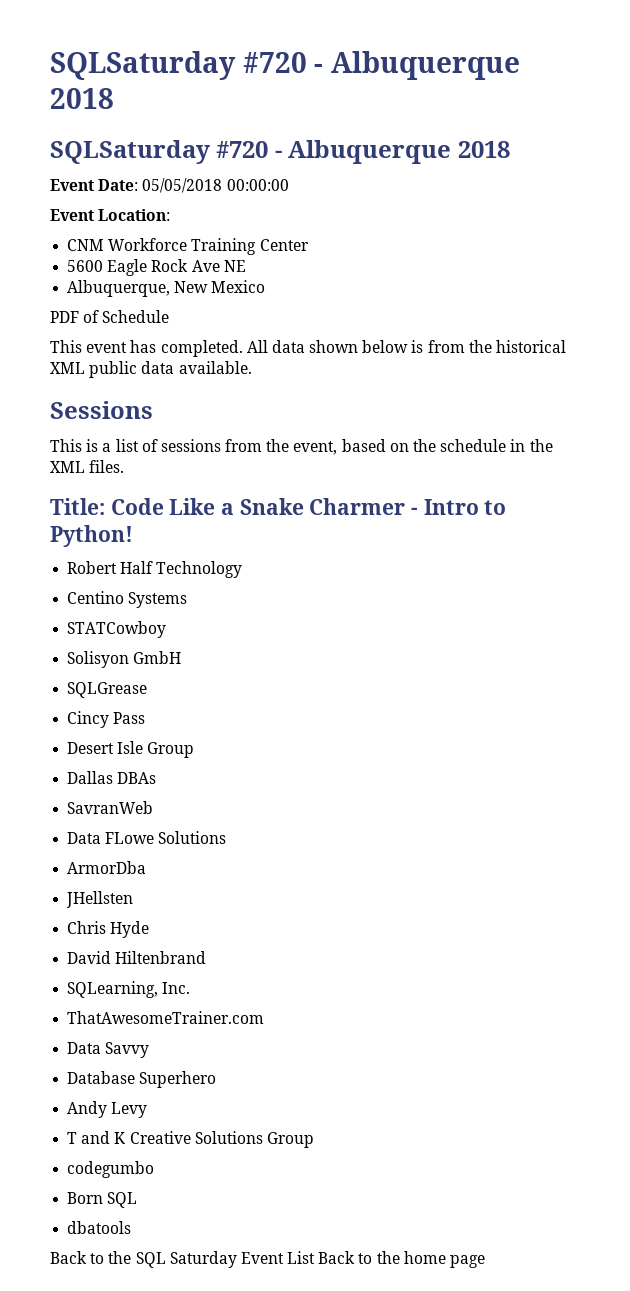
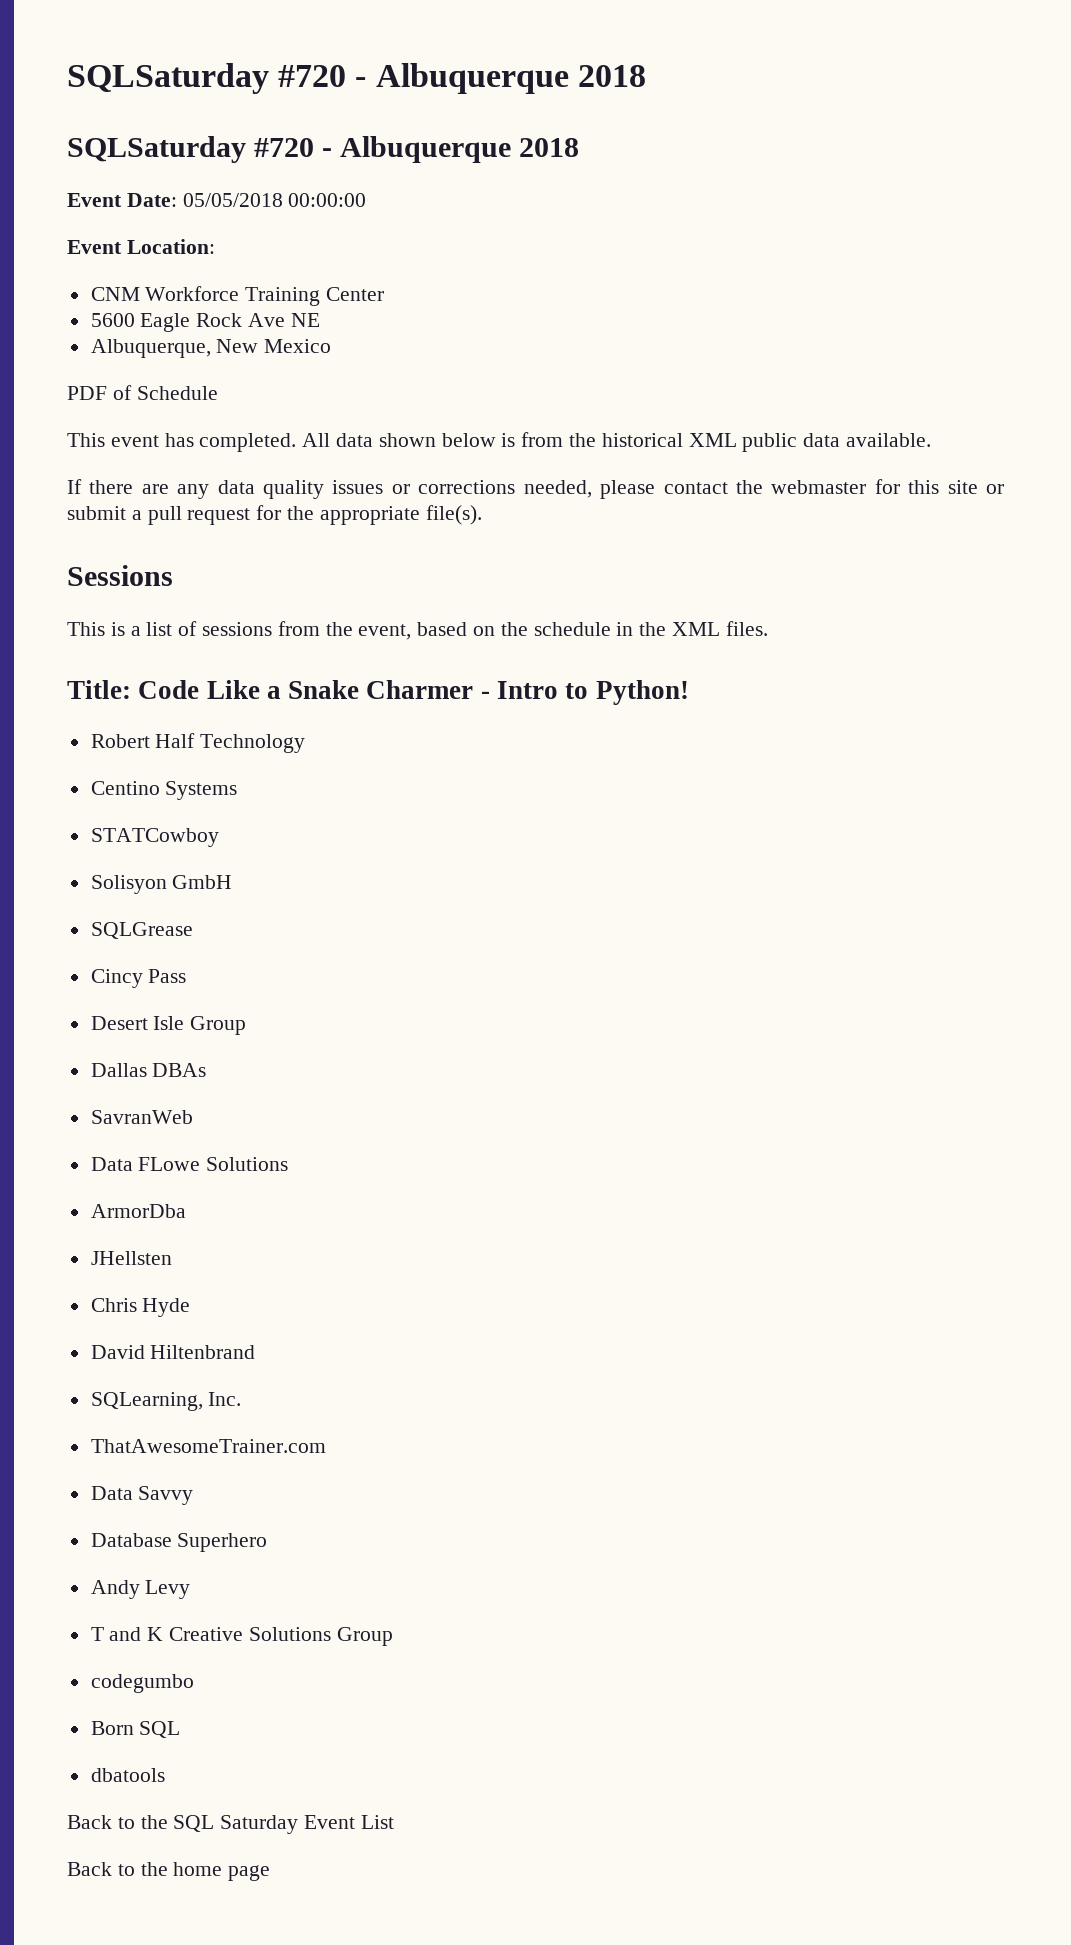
+ If there are any data quality issues or corrections needed, please contact the webmaster for this site or submit a pull request for the appropriate file(s).
- Back to the SQL Saturday Event List Back to the home page
+ Back to the SQL Saturday Event List
+ Back to the home page

